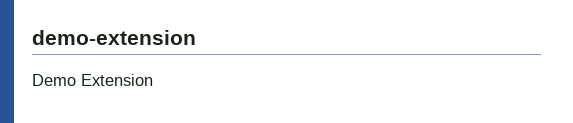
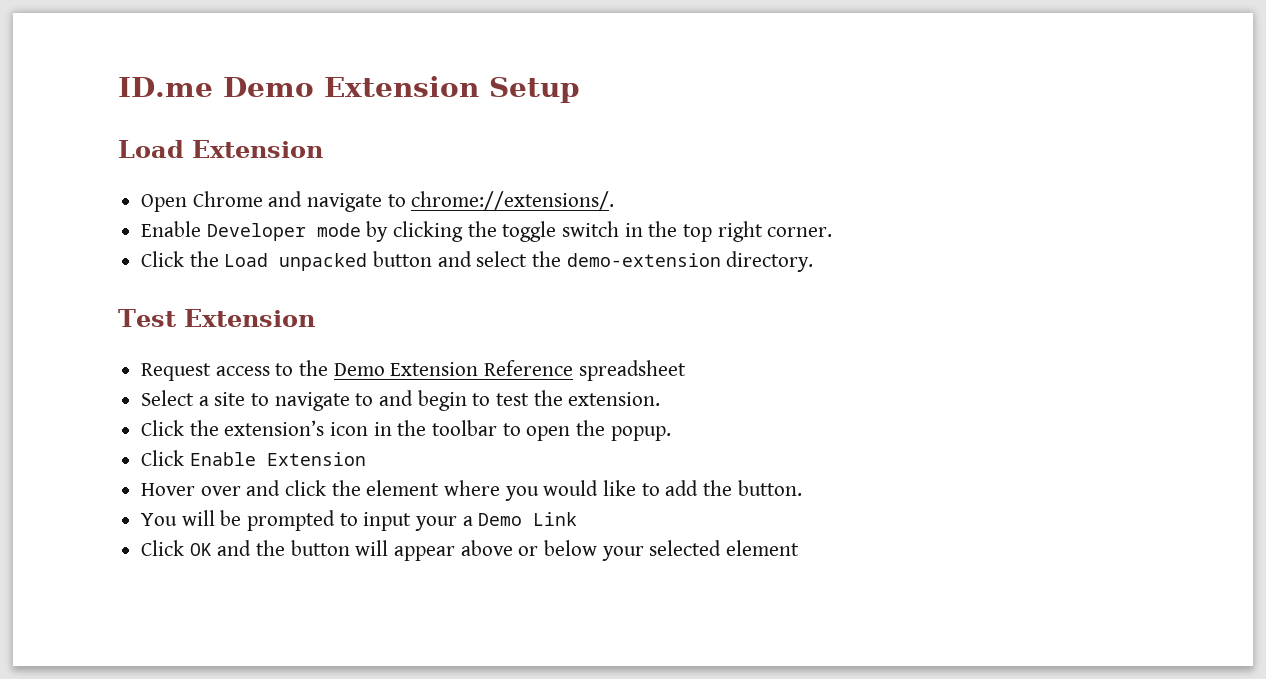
- demo-extension
- Demo Extension
+ ID.me Demo Extension Setup
+ Load Extension
+ Open Chrome and navigate to chrome://extensions/.
+ Enable Developer mode by clicking the toggle switch in the top right corner.
+ Click the Load unpacked button and select the demo-extension directory.
+ Test Extension
+ Request access to the Demo Extension Reference spreadsheet
+ Select a site to navigate to and begin to test the extension.
+ Click the extension’s icon in the toolbar to open the popup.
+ Click Enable Extension
+ Hover over and click the element where you would like to add the button.
+ You will be prompted to input your a Demo Link
+ Click OK and the button will appear above or below your selected element

